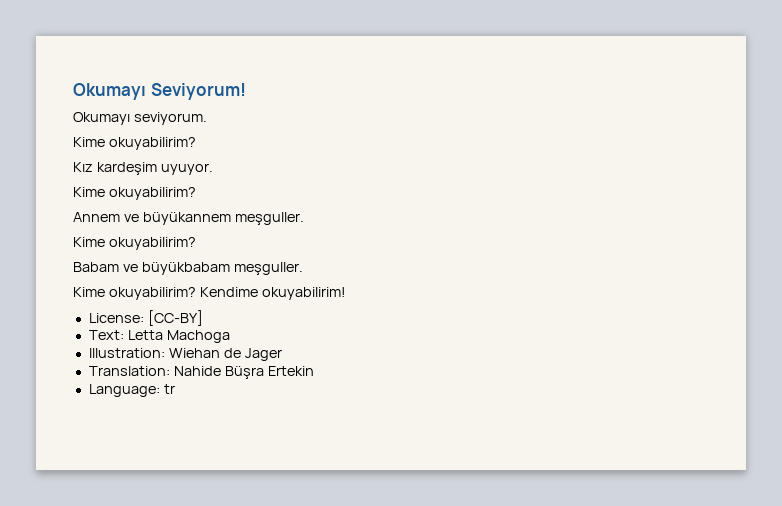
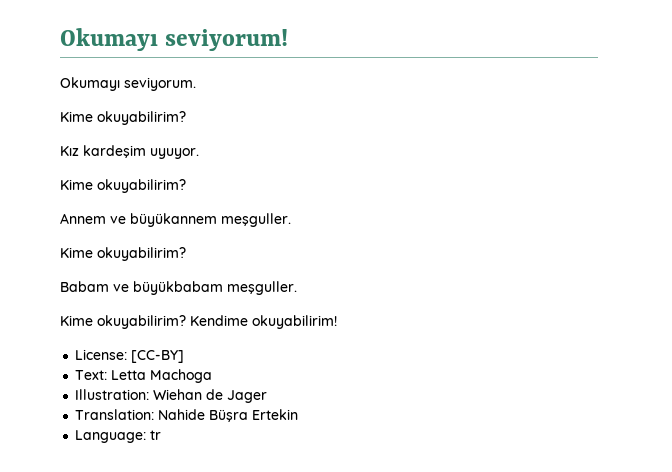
- Okumayı Seviyorum!
+ Okumayı seviyorum!

